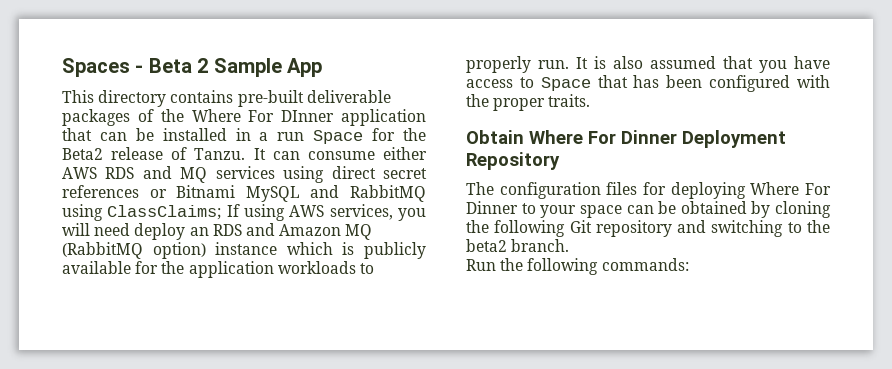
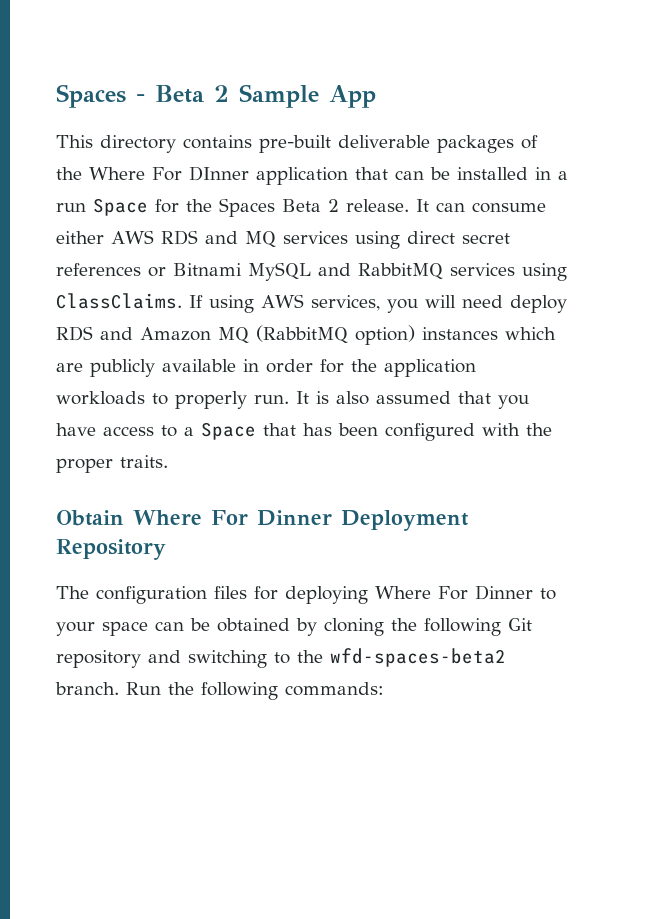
- This directory contains pre-built deliverable packages of the Where For DInner application that can be installed in a run Space for the Beta2 release of Tanzu.
+ This directory contains pre-built deliverable packages of the Where For DInner application that can be installed in a run Space for the Spaces Beta 2 release.
- It can consume either AWS RDS and MQ services using direct secret references or Bitnami MySQL and RabbitMQ using ClassClaims; If using AWS services, you will need deploy an RDS and Amazon MQ (RabbitMQ option) instance which is publicly available for the application workloads to properly run.
+ It can consume either AWS RDS and MQ services using direct secret references or Bitnami MySQL and RabbitMQ services using ClassClaims. If using AWS services, you will need deploy RDS and Amazon MQ (RabbitMQ option) instances which are publicly available in order for the application workloads to properly run.
- It is also assumed that you have access to Space that has been configured with the proper traits.
+ It is also assumed that you have access to a Space that has been configured with the proper traits.
- The configuration files for deploying Where For Dinner to your space can be obtained by cloning the following Git repository and switching to the beta2 branch.
- Run the following commands:
+ The configuration files for deploying Where For Dinner to your space can be obtained by cloning the following Git repository and switching to the wfd-spaces-beta2 branch. Run the following commands:

